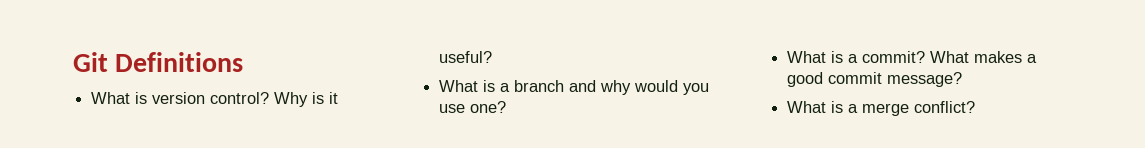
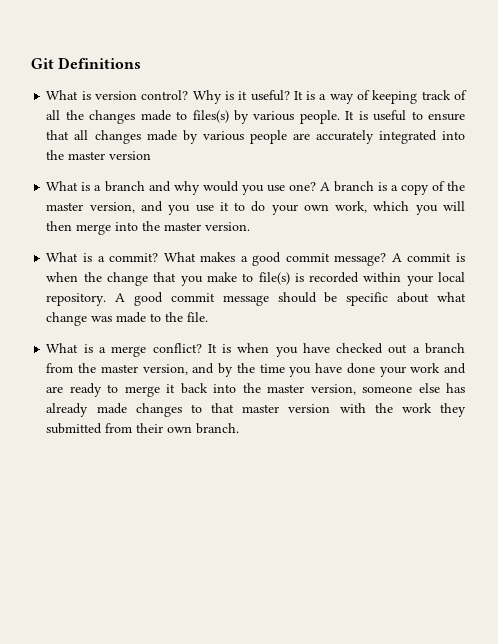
+ It is a way of keeping track of all the changes made to files(s) by various people. It is useful to ensure that all changes made by various people are accurately integrated into the master version
+ A branch is a copy of the master version, and you use it to do your own work, which you will then merge into the master version.
+ A commit is when the change that you make to file(s) is recorded within your local repository. A good commit message should be specific about what change was made to the file.
+ It is when you have checked out a branch from the master version, and by the time you have done your work and are ready to merge it back into the master version, someone else has already made changes to that master version with the work they submitted from their own branch.

